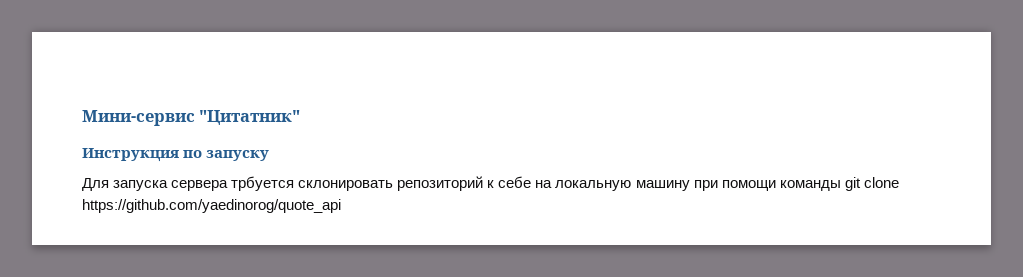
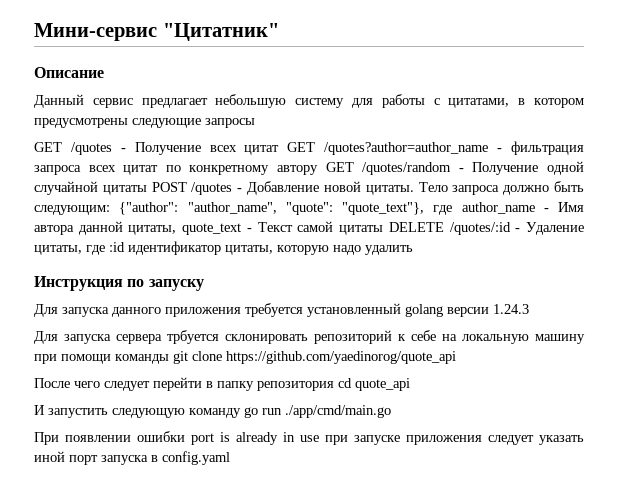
+ Описание
+ Данный сервис предлагает небольшую систему для работы с цитатами, в котором предусмотрены следующие запросы
+ GET /quotes - Получение всех цитат GET /quotes?author=author_name - фильтрация запроса всех цитат по конкретному автору GET /quotes/random - Получение одной случайной цитаты POST /quotes - Добавление новой цитаты. Тело запроса должно быть следующим: {"author": "author_name", "quote": "quote_text"}, где author_name - Имя автора данной цитаты, quote_text - Текст самой цитаты DELETE /quotes/:id - Удаление цитаты, где :id идентификатор цитаты, которую надо удалить
  Инструкция по запуску
+ Для запуска данного приложения требуется установленный golang версии 1.24.3
+ После чего следует перейти в папку репозитория cd quote_api
+ И запустить следующую команду go run ./app/cmd/main.go
+ При появлении ошибки port is already in use при запуске приложения следует указать иной порт запуска в config.yaml

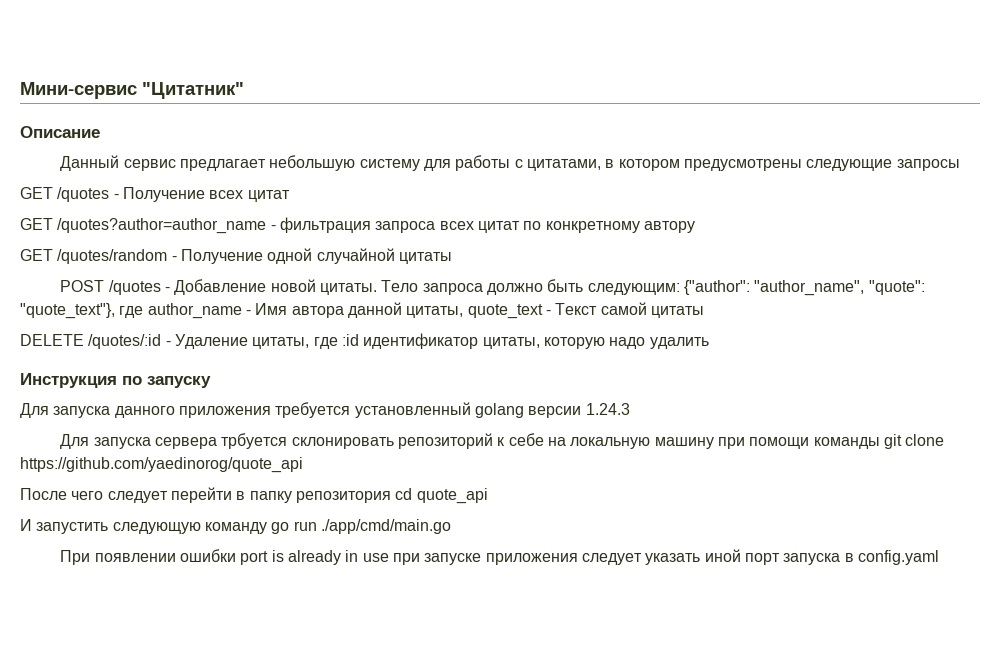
- GET /quotes - Получение всех цитат GET /quotes?author=author_name - фильтрация запроса всех цитат по конкретному автору GET /quotes/random - Получение одной случайной цитаты POST /quotes - Добавление новой цитаты.
+ GET /quotes - Получение всех цитат
+ GET /quotes?author=author_name - фильтрация запроса всех цитат по конкретному автору
+ GET /quotes/random - Получение одной случайной цитаты
+ POST /quotes - Добавление новой цитаты.
- Тело запроса должно быть следующим: {"author": "author_name", "quote": "quote_text"}, где author_name - Имя автора данной цитаты, quote_text - Текст самой цитаты DELETE /quotes/:id - Удаление цитаты, где :id идентификатор цитаты, которую надо удалить
+ Тело запроса должно быть следующим: {"author": "author_name", "quote": "quote_text"}, где author_name - Имя автора данной цитаты, quote_text - Текст самой цитаты
+ DELETE /quotes/:id - Удаление цитаты, где :id идентификатор цитаты, которую надо удалить

